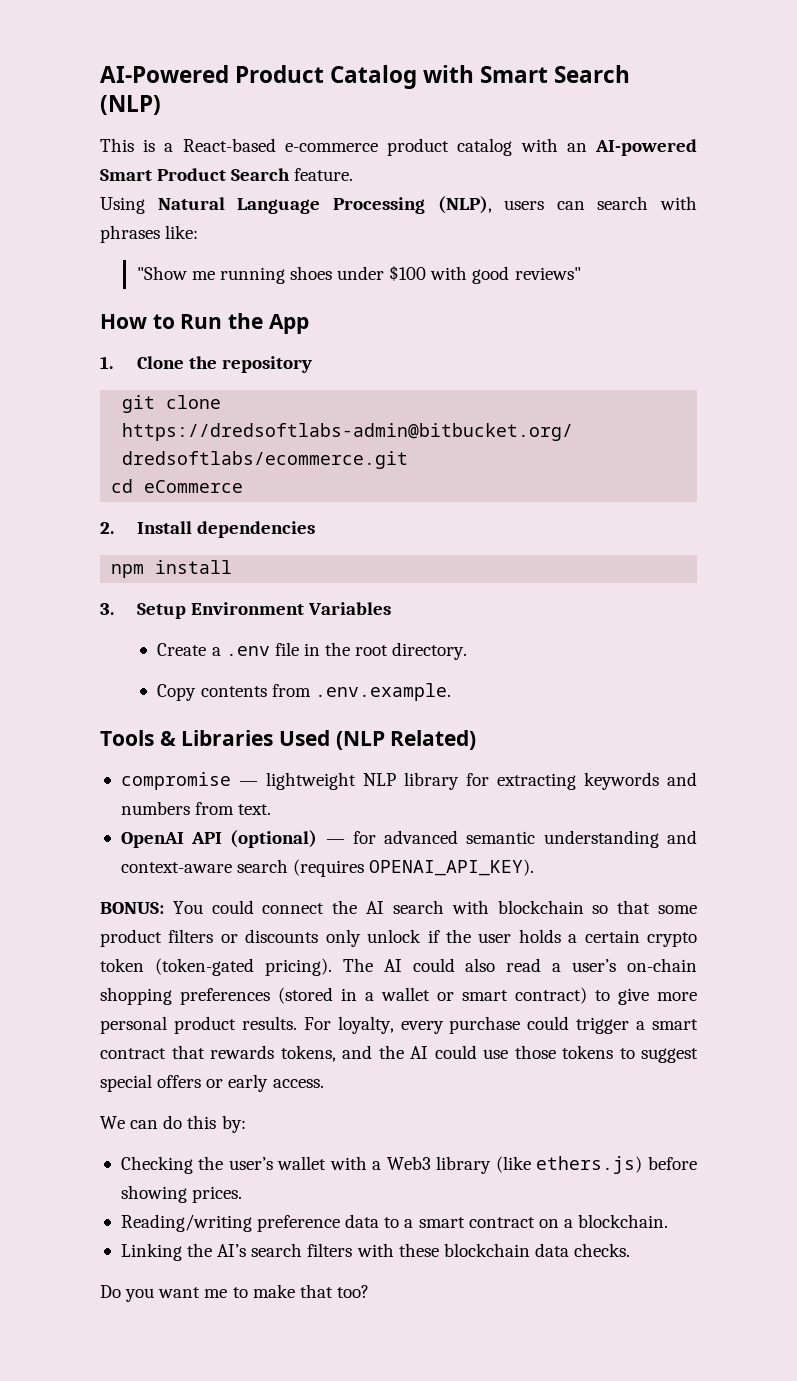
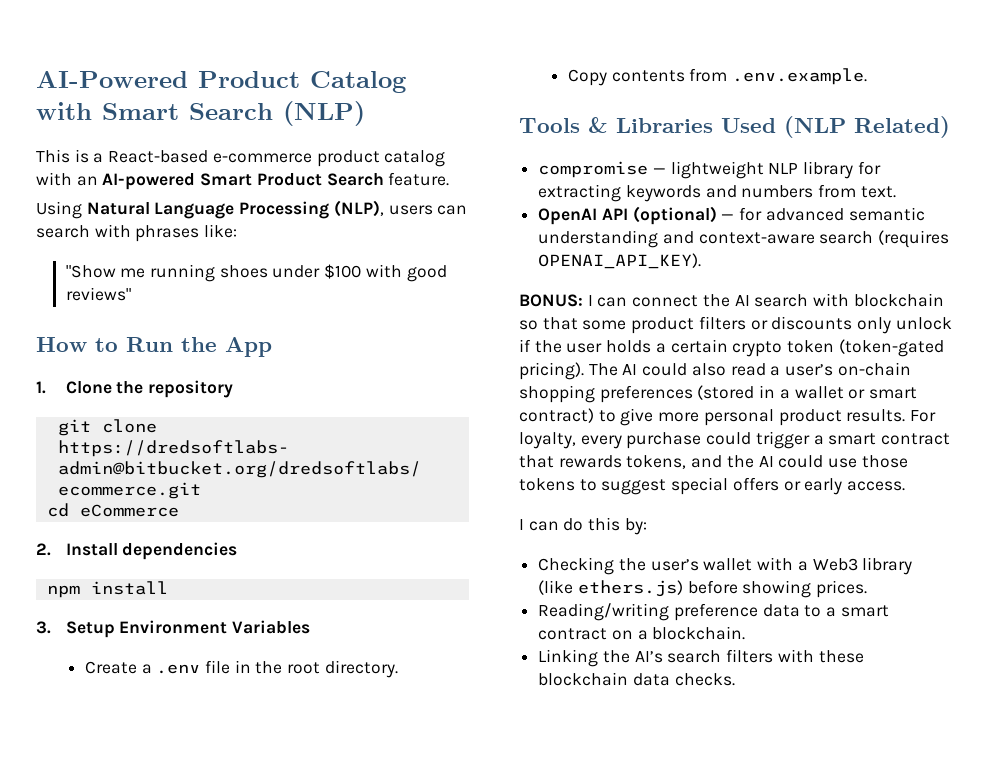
- BONUS: You could connect the AI search with blockchain so that some product filters or discounts only unlock if the user holds a certain crypto token (token-gated pricing).
+ BONUS: I can connect the AI search with blockchain so that some product filters or discounts only unlock if the user holds a certain crypto token (token-gated pricing).
- We can do this by:
+ I can do this by:
- Do you want me to make that too?

